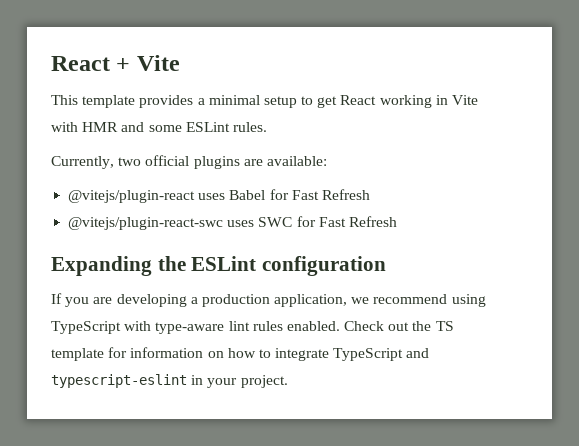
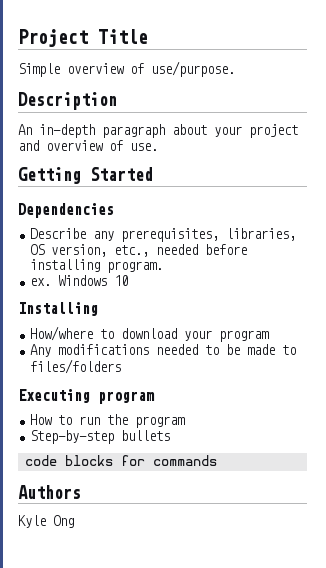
- React + Vite
- This template provides a minimal setup to get React working in Vite with HMR and some ESLint rules.
- Currently, two official plugins are available:
- @vitejs/plugin-react uses Babel for Fast Refresh
- @vitejs/plugin-react-swc uses SWC for Fast Refresh
- Expanding the ESLint configuration
- If you are developing a production application, we recommend using TypeScript with type-aware lint rules enabled. Check out the TS template for information on how to integrate TypeScript and typescript-eslint in your project.
+ Project Title
+ Simple overview of use/purpose.
+ Description
+ An in-depth paragraph about your project and overview of use.
+ Getting Started
+ Dependencies
+ Describe any prerequisites, libraries, OS version, etc., needed before installing program.
+ ex. Windows 10
+ Installing
+ How/where to download your program
+ Any modifications needed to be made to files/folders
+ Executing program
+ How to run the program
+ Step-by-step bullets
+ code blocks for commands
+ Authors
+ Kyle Ong

